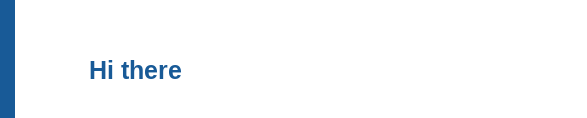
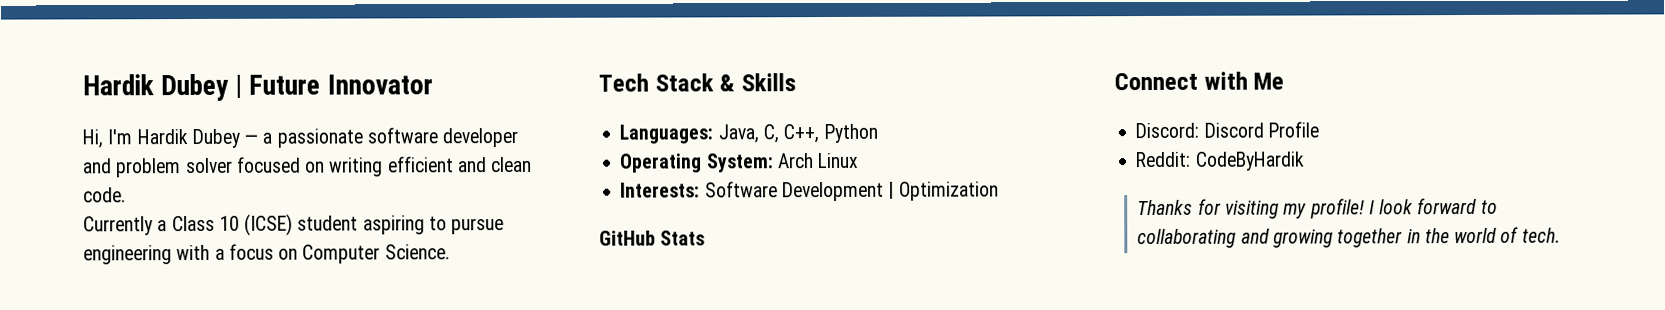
- Hi there
+ Hardik Dubey | Future Innovator
+ Hi, I'm Hardik Dubey — a passionate software developer and problem solver focused on writing efficient and clean code.
+ Currently a Class 10 (ICSE) student aspiring to pursue engineering with a focus on Computer Science.
+ Tech Stack & Skills
+ Languages: Java, C, C++, Python
+ Operating System: Arch Linux
+ Interests: Software Development | Optimization
+ GitHub Stats
+ Connect with Me
+ Discord: Discord Profile
+ Reddit: CodeByHardik
+ Thanks for visiting my profile! I look forward to collaborating and growing together in the world of tech.

